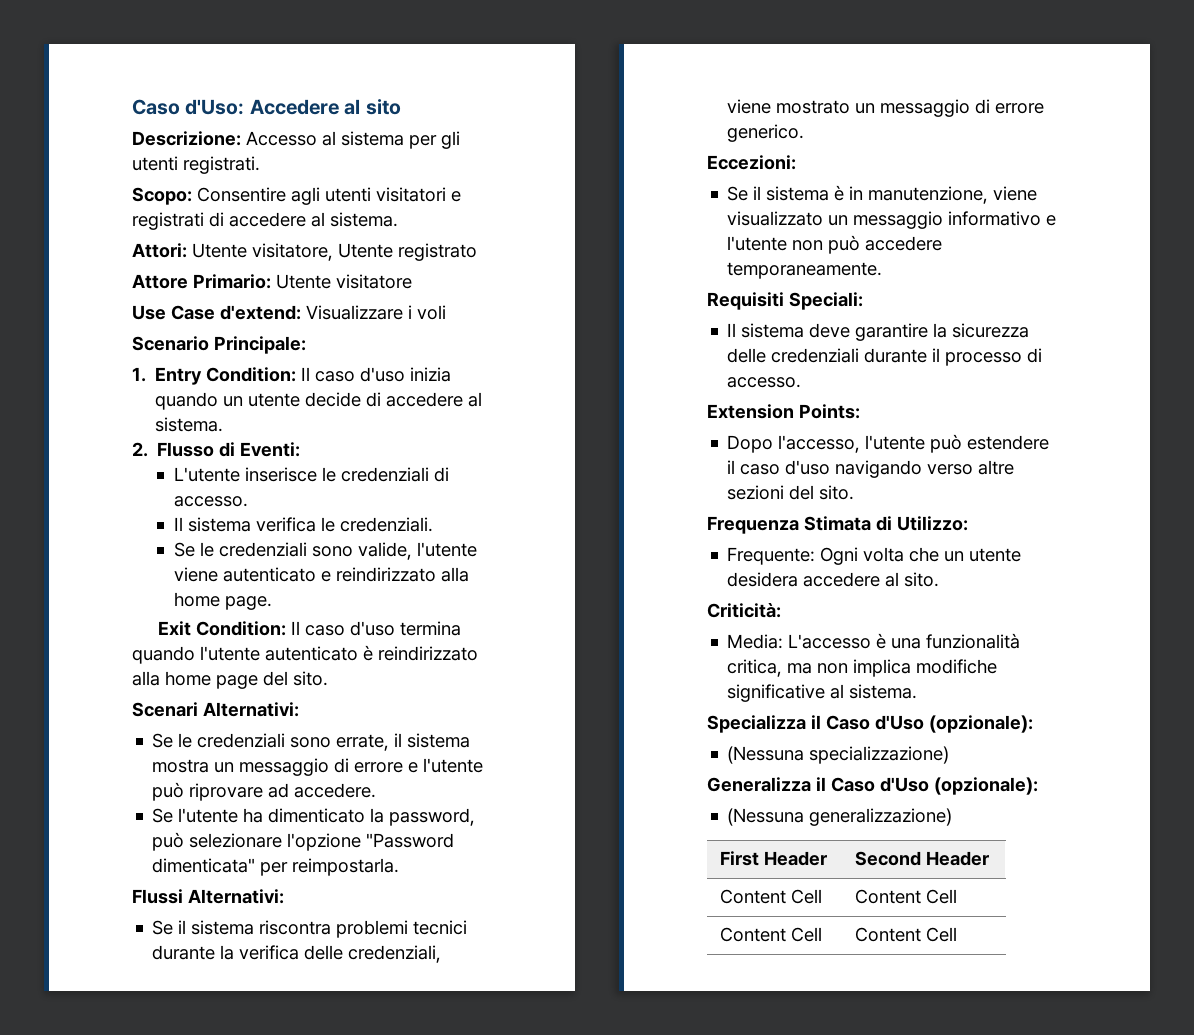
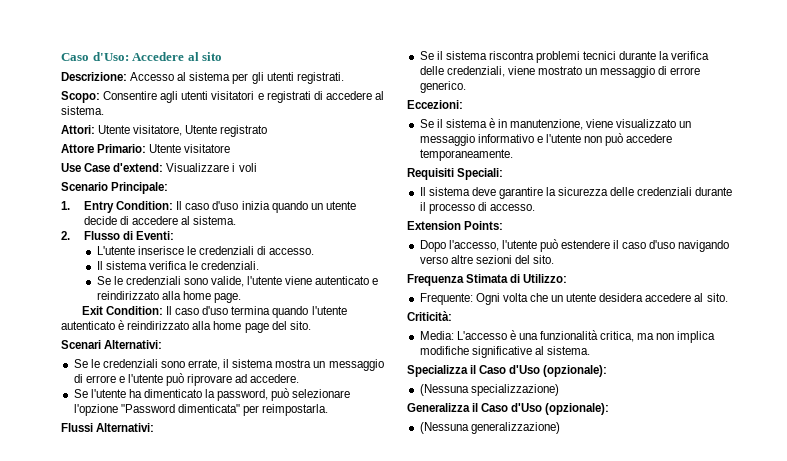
- First Header | Second Header
- Content Cell | Content Cell
- Content Cell | Content Cell

